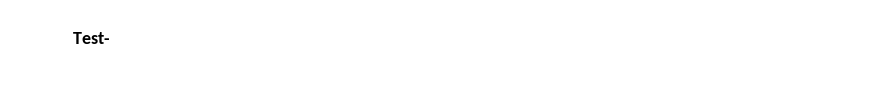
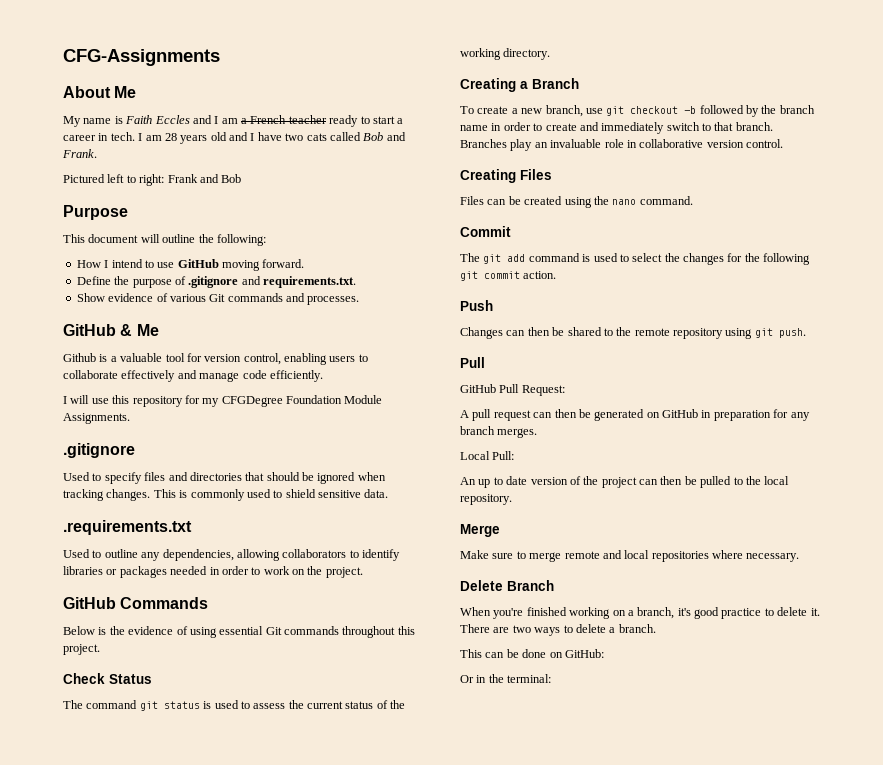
- Test-
+ CFG-Assignments
+ About Me
+ My name is Faith Eccles and I am a French teacher ready to start a career in tech. I am 28 years old and I have two cats called Bob and Frank.
+ Pictured left to right: Frank and Bob
+ Purpose
+ This document will outline the following:
+ How I intend to use GitHub moving forward.
+ Define the purpose of .gitignore and requirements.txt.
+ Show evidence of various Git commands and processes.
+ GitHub & Me
+ Github is a valuable tool for version control, enabling users to collaborate effectively and manage code efficiently.
+ I will use this repository for my CFGDegree Foundation Module Assignments.
+ .gitignore
+ Used to specify files and directories that should be ignored when tracking changes. This is commonly used to shield sensitive data.
+ .requirements.txt
+ Used to outline any dependencies, allowing collaborators to identify libraries or packages needed in order to work on the project.
+ GitHub Commands
+ Below is the evidence of using essential Git commands throughout this project.
+ Check Status
+ The command git status is used to assess the current status of the working directory.
+ Creating a Branch
+ To create a new branch, use git checkout -b followed by the branch name in order to create and immediately switch to that branch. Branches play an invaluable role in collaborative version control.
+ Creating Files
+ Files can be created using the nano command.
+ Commit
+ The git add command is used to select the changes for the following git commit action.
+ Push
+ Changes can then be shared to the remote repository using git push.
+ Pull
+ GitHub Pull Request:
+ A pull request can then be generated on GitHub in preparation for any branch merges.
+ Local Pull:
+ An up to date version of the project can then be pulled to the local repository.
+ Merge
+ Make sure to merge remote and local repositories where necessary.
+ Delete Branch
+ When you're finished working on a branch, it's good practice to delete it. There are two ways to delete a branch.
+ This can be done on GitHub:
+ Or in the terminal:

